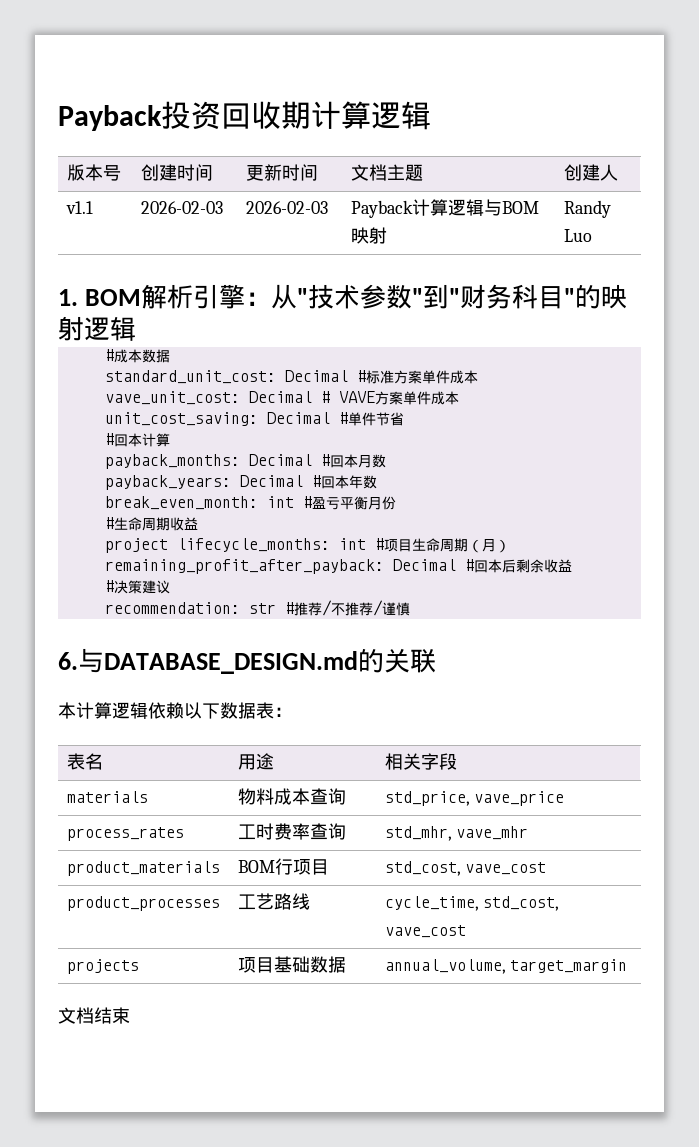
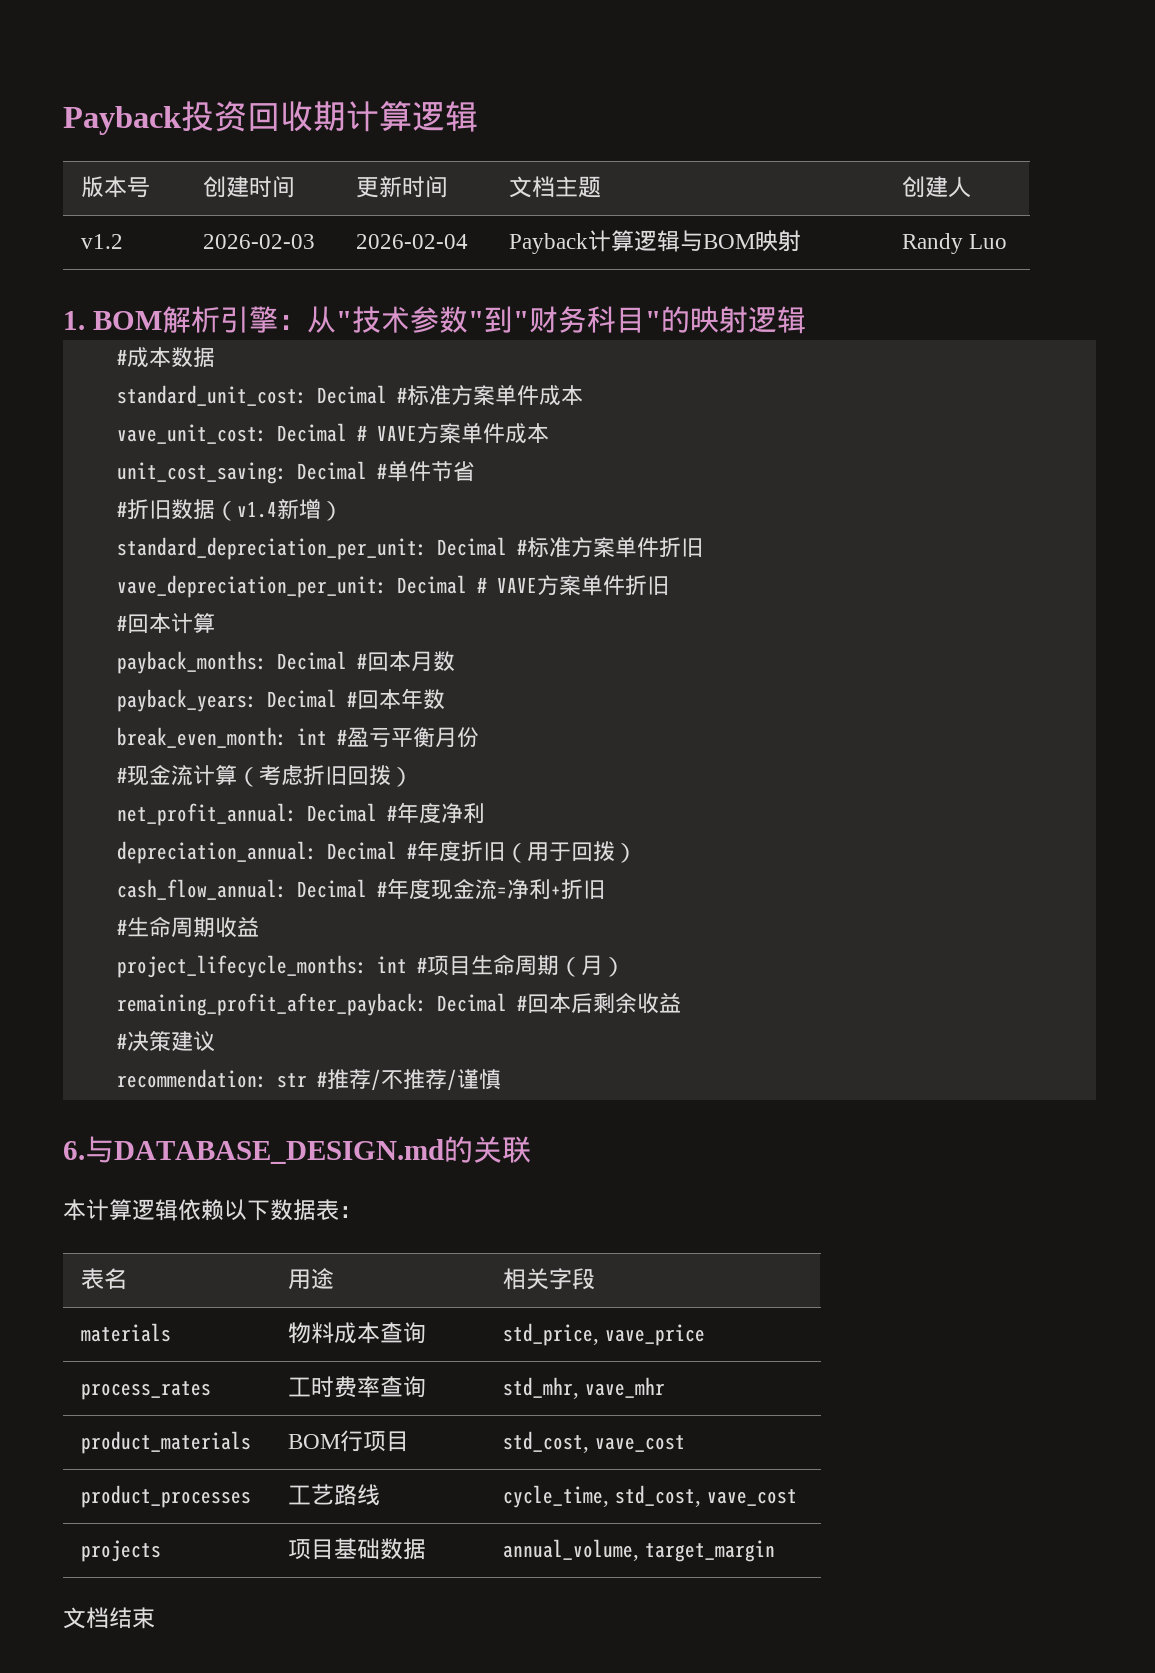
- v1.1 | 2026-02-03 | 2026-02-03 | Payback计算逻辑与BOM映射 | Randy Luo
+ v1.2 | 2026-02-03 | 2026-02-04 | Payback计算逻辑与BOM映射 | Randy Luo
+ #折旧数据（v1.4新增）
+ standard_depreciation_per_unit: Decimal #标准方案单件折旧
+ vave_depreciation_per_unit: Decimal # VAVE方案单件折旧
+ #现金流计算（考虑折旧回拨）
+ net_profit_annual: Decimal #年度净利
+ depreciation_annual: Decimal #年度折旧（用于回拨）
+ cash_flow_annual: Decimal #年度现金流=净利+折旧
- project lifecycle_months: int #项目生命周期（月）
+ project_lifecycle_months: int #项目生命周期（月）

